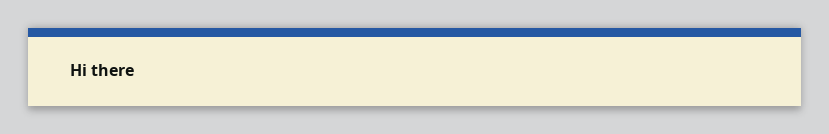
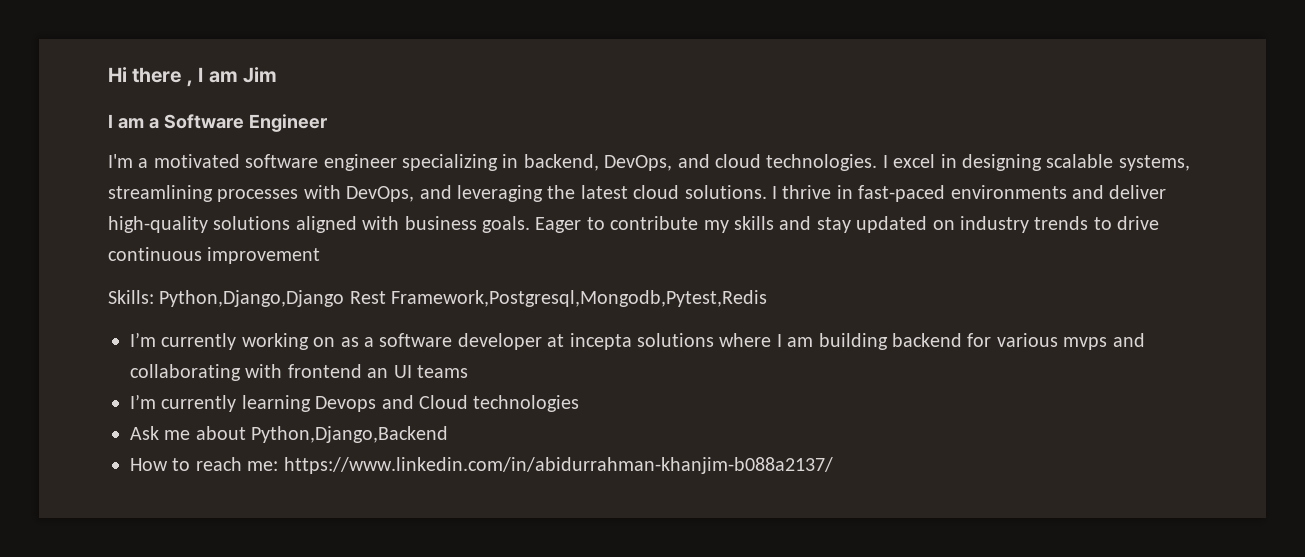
- Hi there
+ Hi there , I am Jim
+ I am a Software Engineer
+ I'm a motivated software engineer specializing in backend, DevOps, and cloud technologies. I excel in designing scalable systems, streamlining processes with DevOps, and leveraging the latest cloud solutions. I thrive in fast-paced environments and deliver high-quality solutions aligned with business goals. Eager to contribute my skills and stay updated on industry trends to drive continuous improvement
+ Skills: Python,Django,Django Rest Framework,Postgresql,Mongodb,Pytest,Redis
+ I’m currently working on as a software developer at incepta solutions where I am building backend for various mvps and collaborating with frontend an UI teams
+ I’m currently learning Devops and Cloud technologies
+ Ask me about Python,Django,Backend
+ How to reach me: https://www.linkedin.com/in/abidurrahman-khanjim-b088a2137/

